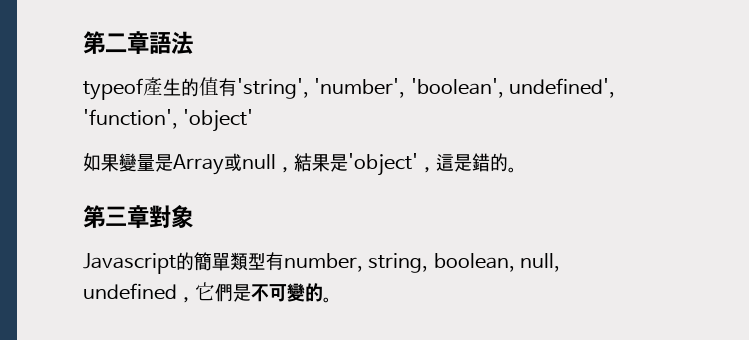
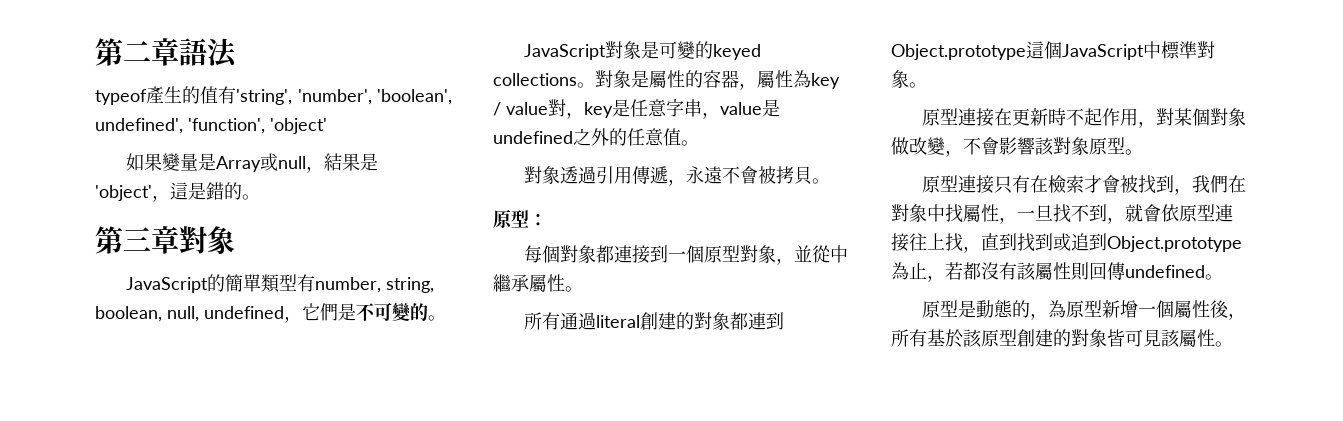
- Javascript的簡單類型有number, string, boolean, null, undefined，它們是不可變的。
+ JavaScript的簡單類型有number, string, boolean, null, undefined，它們是不可變的。
+ JavaScript對象是可變的keyed collections。對象是屬性的容器，屬性為key / value對，key是任意字串，value是undefined之外的任意值。
+ 對象透過引用傳遞，永遠不會被拷貝。
+ 原型：
+ 每個對象都連接到一個原型對象，並從中繼承屬性。
+ 所有通過literal創建的對象都連到Object.prototype這個JavaScript中標準對象。
+ 原型連接在更新時不起作用，對某個對象做改變，不會影響該對象原型。
+ 原型連接只有在檢索才會被找到，我們在對象中找屬性，一旦找不到，就會依原型連接往上找，直到找到或追到Object.prototype為止，若都沒有該屬性則回傳undefined。
+ 原型是動態的，為原型新增一個屬性後，所有基於該原型創建的對象皆可見該屬性。

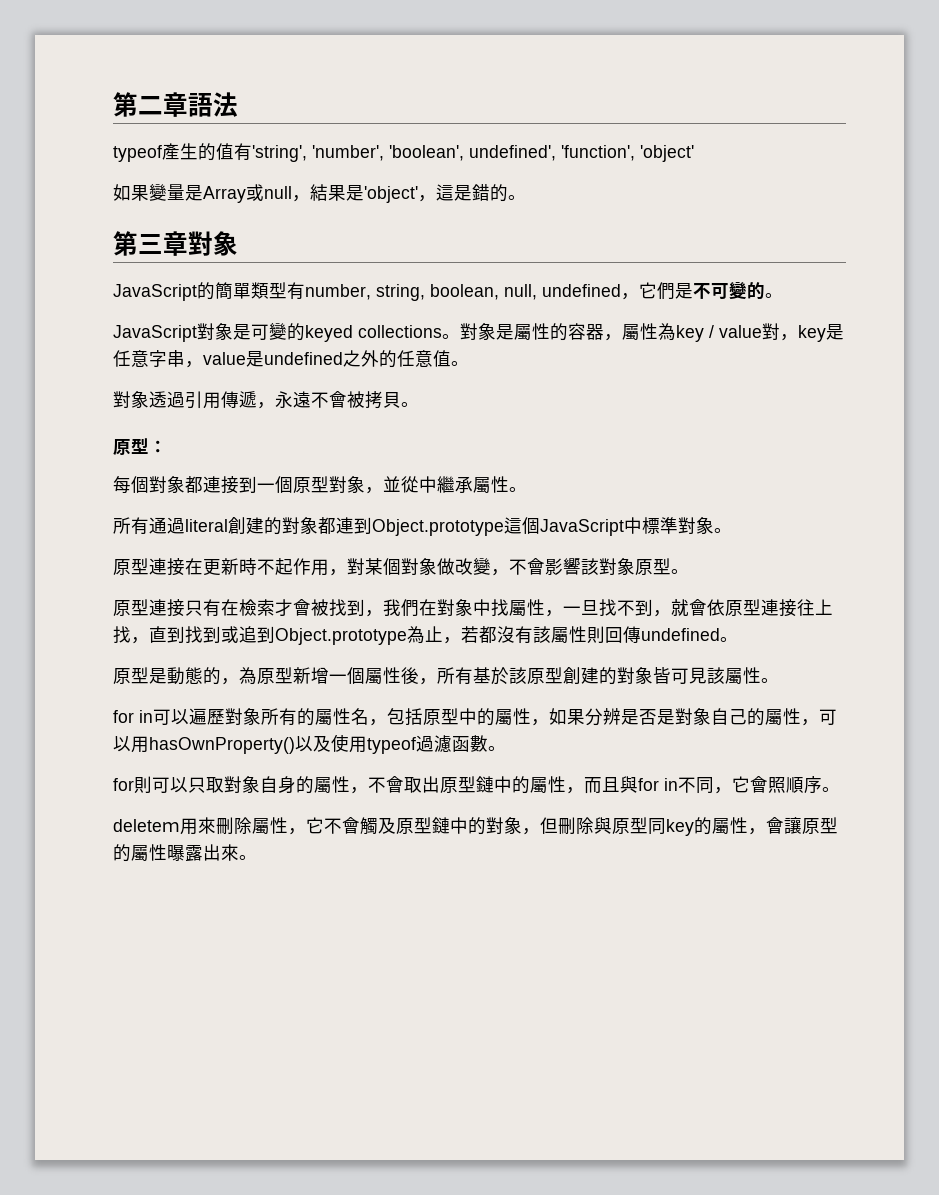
+ for in可以遍歷對象所有的屬性名，包括原型中的屬性，如果分辨是否是對象自己的屬性，可以用hasOwnProperty()以及使用typeof過濾函數。
+ for則可以只取對象自身的屬性，不會取出原型鏈中的屬性，而且與for in不同，它會照順序。
+ deleteｍ用來刪除屬性，它不會觸及原型鏈中的對象，但刪除與原型同key的屬性，會讓原型的屬性曝露出來。

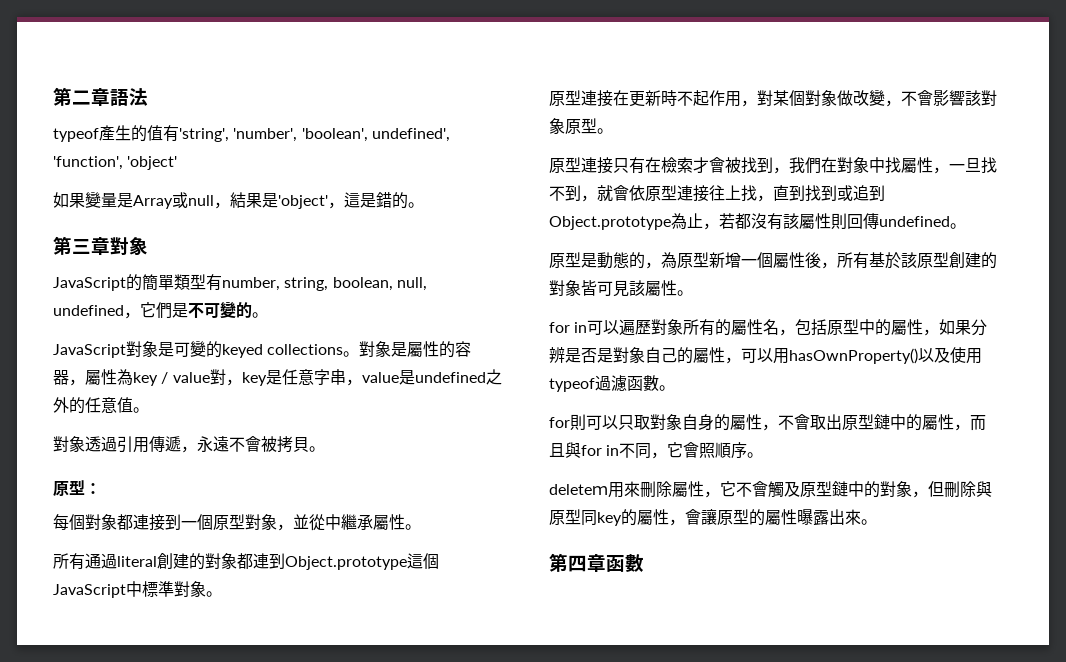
+ 第四章函數

